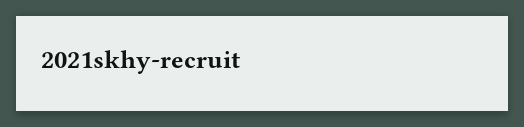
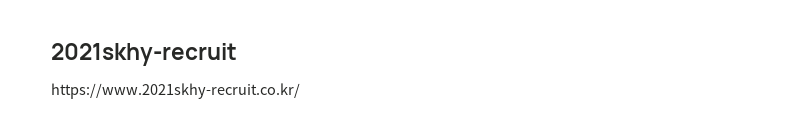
+ https://www.2021skhy-recruit.co.kr/

